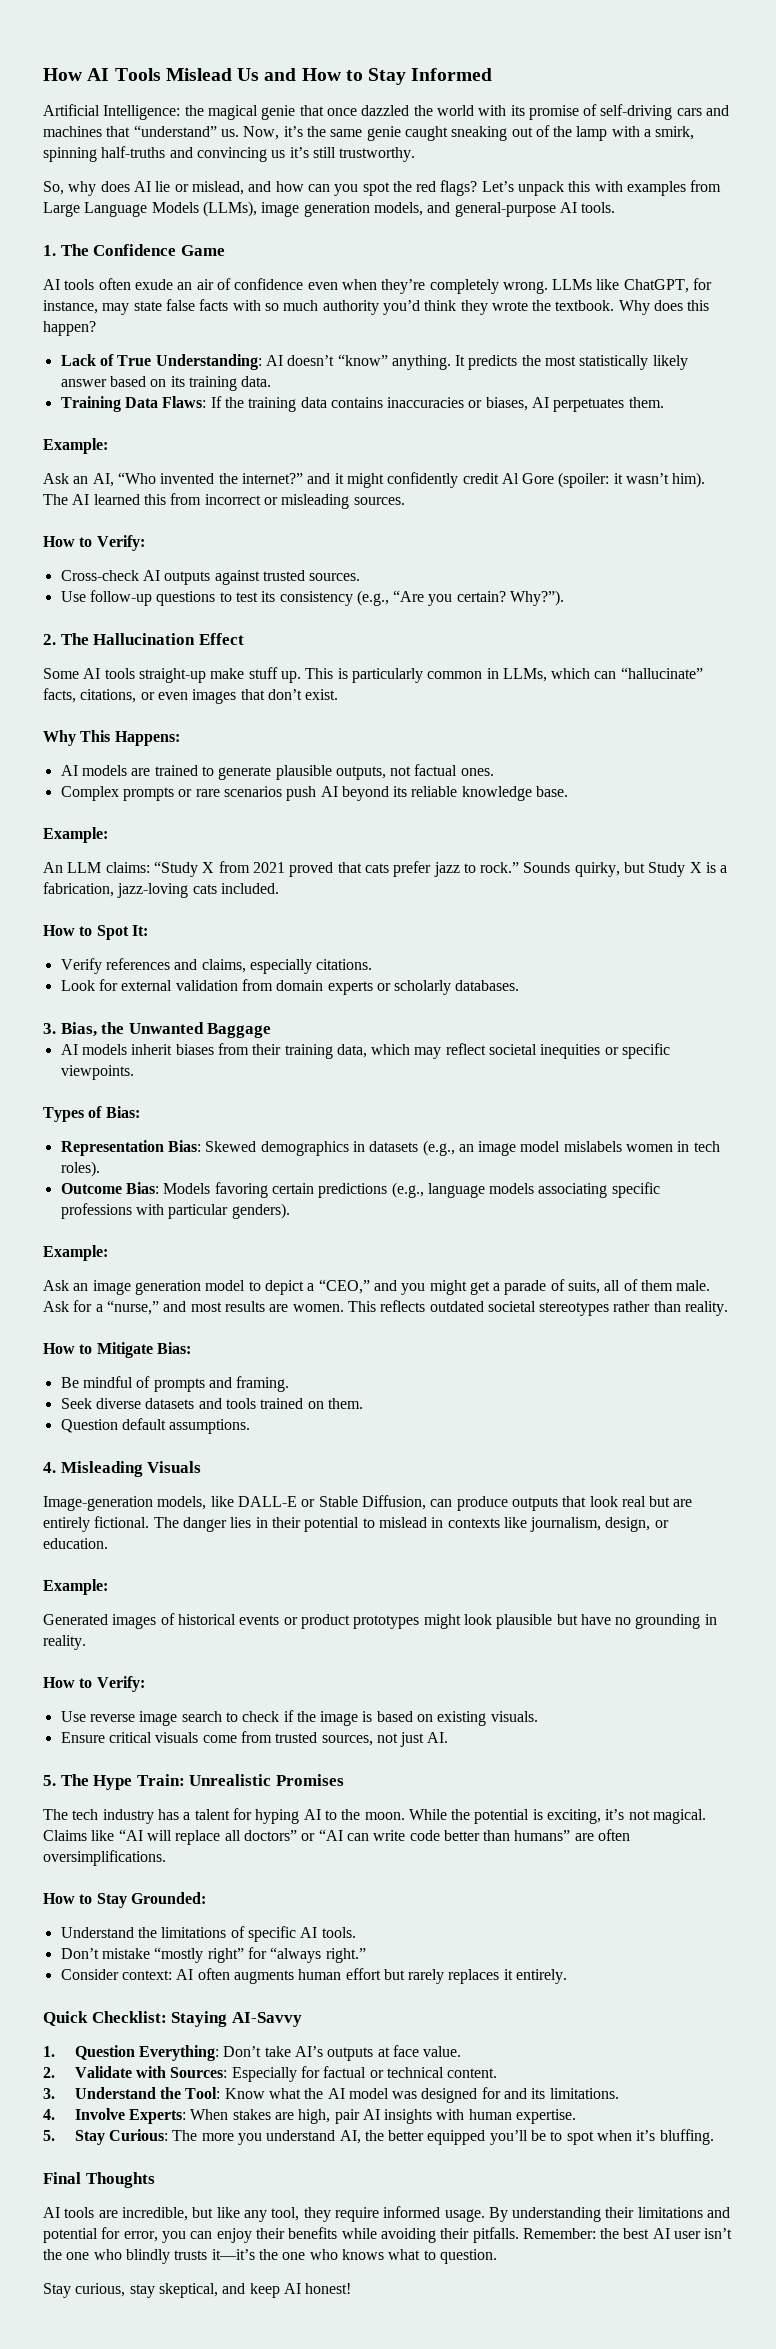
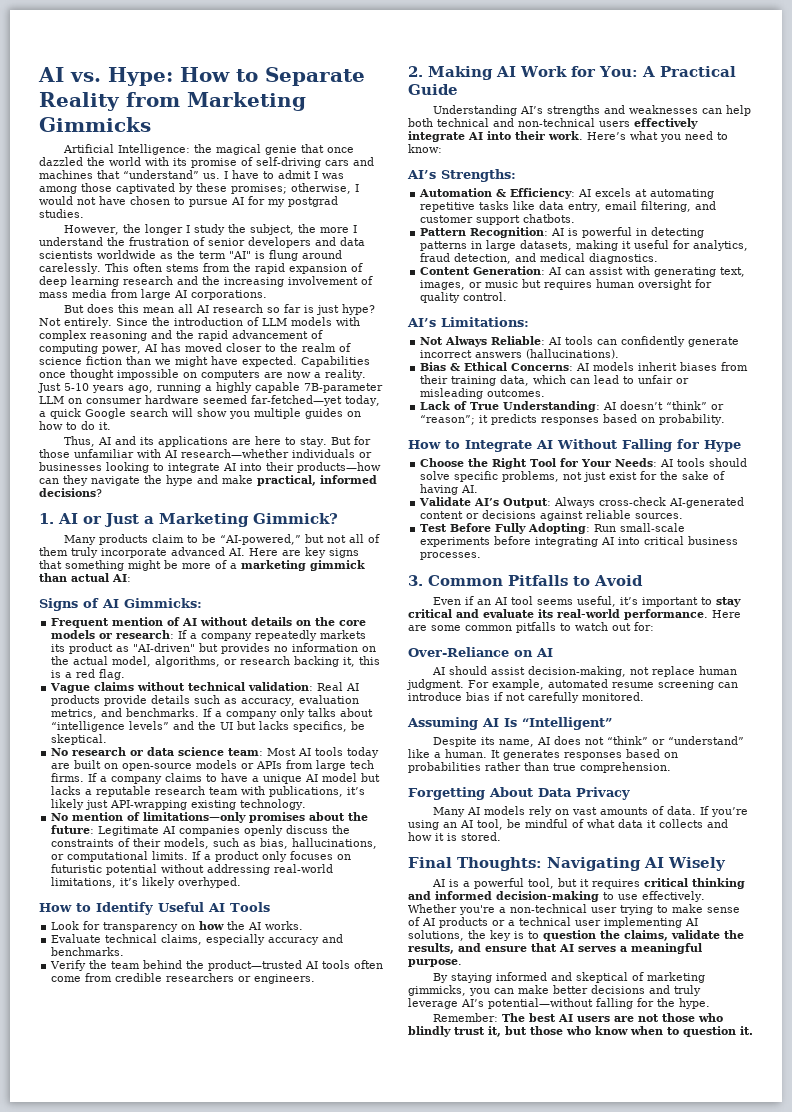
- How AI Tools Mislead Us and How to Stay Informed
+ AI vs. Hype: How to Separate Reality from Marketing Gimmicks
- Now, it’s the same genie caught sneaking out of the lamp with a smirk, spinning half-truths and convincing us it’s still trustworthy.
- So, why does AI lie or mislead, and how can you spot the red flags? Let’s unpack this with examples from Large Language Models (LLMs), image generation models, and general-purpose AI tools.
- 1. The Confidence Game
- AI tools often exude an air of confidence even when they’re completely wrong. LLMs like ChatGPT, for instance, may state false facts with so much authority you’d think they wrote the textbook. Why does this happen?
- Lack of True Understanding: AI doesn’t “know” anything. It predicts the most statistically likely answer based on its training data.
- Training Data Flaws: If the training data contains inaccuracies or biases, AI perpetuates them.
- Example:
- Ask an AI, “Who invented the internet?” and it might confidently credit Al Gore (spoiler: it wasn’t him). The AI learned this from incorrect or misleading sources.
- How to Verify:
- Cross-check AI outputs against trusted sources.
- Use follow-up questions to test its consistency (e.g., “Are you certain? Why?”).
- 2. The Hallucination Effect
- Some AI tools straight-up make stuff up. This is particularly common in LLMs, which can “hallucinate” facts, citations, or even images that don’t exist.
- Why This Happens:
- AI models are trained to generate plausible outputs, not factual ones.
- Complex prompts or rare scenarios push AI beyond its reliable knowledge base.
- Example:
- An LLM claims: “Study X from 2021 proved that cats prefer jazz to rock.” Sounds quirky, but Study X is a fabrication, jazz-loving cats included.
- How to Spot It:
- Verify references and claims, especially citations.
- Look for external validation from domain experts or scholarly databases.
- 3. Bias, the Unwanted Baggage
- AI models inherit biases from their training data, which may reflect societal inequities or specific viewpoints.
- Types of Bias:
- Representation Bias: Skewed demographics in datasets (e.g., an image model mislabels women in tech roles).
- Outcome Bias: Models favoring certain predictions (e.g., language models associating specific professions with particular genders).
- Example:
- Ask an image generation model to depict a “CEO,” and you might get a parade of suits, all of them male. Ask for a “nurse,” and most results are women. This reflects outdated societal stereotypes rather than reality.
- How to Mitigate Bias:
- Be mindful of prompts and framing.
- Seek diverse datasets and tools trained on them.
- Question default assumptions.
- 4. Misleading Visuals
- Image-generation models, like DALL-E or Stable Diffusion, can produce outputs that look real but are entirely fictional. The danger lies in their potential to mislead in contexts like journalism, design, or education.
- Example:
- Generated images of historical events or product prototypes might look plausible but have no grounding in reality.
- How to Verify:
- Use reverse image search to check if the image is based on existing visuals.
- Ensure critical visuals come from trusted sources, not just AI.
- 5. The Hype Train: Unrealistic Promises
- The tech industry has a talent for hyping AI to the moon. While the potential is exciting, it’s not magical. Claims like “AI will replace all doctors” or “AI can write code better than humans” are often oversimplifications.
- How to Stay Grounded:
- Understand the limitations of specific AI tools.
- Don’t mistake “mostly right” for “always right.”
- Consider context: AI often augments human effort but rarely replaces it entirely.
- Quick Checklist: Staying AI-Savvy
- 1. Question Everything: Don’t take AI’s outputs at face value.
- 2. Validate with Sources: Especially for factual or technical content.
- 3. Understand the Tool: Know what the AI model was designed for and its limitations.
- 4. Involve Experts: When stakes are high, pair AI insights with human expertise.
- 5. Stay Curious: The more you understand AI, the better equipped you’ll be to spot when it’s bluffing.
- Final Thoughts
- AI tools are incredible, but like any tool, they require informed usage. By understanding their limitations and potential for error, you can enjoy their benefits while avoiding their pitfalls. Remember: the best AI user isn’t the one who blindly trusts it—it’s the one who knows what to question.
- Stay curious, stay skeptical, and keep AI honest!
+ I have to admit I was among those captivated by these promises; otherwise, I would not have chosen to pursue AI for my postgrad studies.
+ However, the longer I study the subject, the more I understand the frustration of senior developers and data scientists worldwide as the term "AI" is flung around carelessly. This often stems from the rapid expansion of deep learning research and the increasing involvement of mass media from large AI corporations.
+ But does this mean all AI research so far is just hype? Not entirely. Since the introduction of LLM models with complex reasoning and the rapid advancement of computing power, AI has moved closer to the realm of science fiction than we might have expected. Capabilities once thought impossible on computers are now a reality. Just 5-10 years ago, running a highly capable 7B-parameter LLM on consumer hardware seemed far-fetched—yet today, a quick Google search will show you multiple guides on how to do it.
+ Thus, AI and its applications are here to stay. But for those unfamiliar with AI research—whether individuals or businesses looking to integrate AI into their products—how can they navigate the hype and make practical, informed decisions?
+ 1. AI or Just a Marketing Gimmick?
+ Many products claim to be “AI-powered,” but not all of them truly incorporate advanced AI. Here are key signs that something might be more of a marketing gimmick than actual AI:
+ Signs of AI Gimmicks:
+ Frequent mention of AI without details on the core models or research: If a company repeatedly markets its product as "AI-driven" but provides no information on the actual model, algorithms, or research backing it, this is a red flag.
+ Vague claims without technical validation: Real AI products provide details such as accuracy, evaluation metrics, and benchmarks. If a company only talks about “intelligence levels” and the UI but lacks specifics, be skeptical.
+ No research or data science team: Most AI tools today are built on open-source models or APIs from large tech firms. If a company claims to have a unique AI model but lacks a reputable research team with publications, it’s likely just API-wrapping existing technology.
+ No mention of limitations—only promises about the future: Legitimate AI companies openly discuss the constraints of their models, such as bias, hallucinations, or computational limits. If a product only focuses on futuristic potential without addressing real-world limitations, it’s likely overhyped.
+ How to Identify Useful AI Tools
+ Look for transparency on how the AI works.
+ Evaluate technical claims, especially accuracy and benchmarks.
+ Verify the team behind the product—trusted AI tools often come from credible researchers or engineers.
+ 2. Making AI Work for You: A Practical Guide
+ Understanding AI’s strengths and weaknesses can help both technical and non-technical users effectively integrate AI into their work. Here’s what you need to know:
+ AI’s Strengths:
+ Automation & Efficiency: AI excels at automating repetitive tasks like data entry, email filtering, and customer support chatbots.
+ Pattern Recognition: AI is powerful in detecting patterns in large datasets, making it useful for analytics, fraud detection, and medical diagnostics.
+ Content Generation: AI can assist with generating text, images, or music but requires human oversight for quality control.
+ AI’s Limitations:
+ Not Always Reliable: AI tools can confidently generate incorrect answers (hallucinations).
+ Bias & Ethical Concerns: AI models inherit biases from their training data, which can lead to unfair or misleading outcomes.
+ Lack of True Understanding: AI doesn’t “think” or “reason”; it predicts responses based on probability.
+ How to Integrate AI Without Falling for Hype
+ Choose the Right Tool for Your Needs: AI tools should solve specific problems, not just exist for the sake of having AI.
+ Validate AI’s Output: Always cross-check AI-generated content or decisions against reliable sources.
+ Test Before Fully Adopting: Run small-scale experiments before integrating AI into critical business processes.
+ 3. Common Pitfalls to Avoid
+ Even if an AI tool seems useful, it’s important to stay critical and evaluate its real-world performance. Here are some common pitfalls to watch out for:
+ Over-Reliance on AI
+ AI should assist decision-making, not replace human judgment. For example, automated resume screening can introduce bias if not carefully monitored.
+ Assuming AI Is “Intelligent”
+ Despite its name, AI does not “think” or “understand” like a human. It generates responses based on probabilities rather than true comprehension.
+ Forgetting About Data Privacy
+ Many AI models rely on vast amounts of data. If you’re using an AI tool, be mindful of what data it collects and how it is stored.
+ Final Thoughts: Navigating AI Wisely
+ AI is a powerful tool, but it requires critical thinking and informed decision-making to use effectively. Whether you're a non-technical user trying to make sense of AI products or a technical user implementing AI solutions, the key is to question the claims, validate the results, and ensure that AI serves a meaningful purpose.
+ By staying informed and skeptical of marketing gimmicks, you can make better decisions and truly leverage AI’s potential—without falling for the hype.
+ Remember: The best AI users are not those who blindly trust it, but those who know when to question it.

